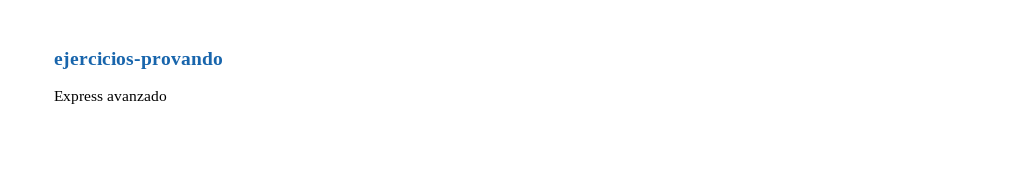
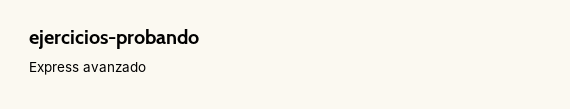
- ejercicios-provando
+ ejercicios-probando

